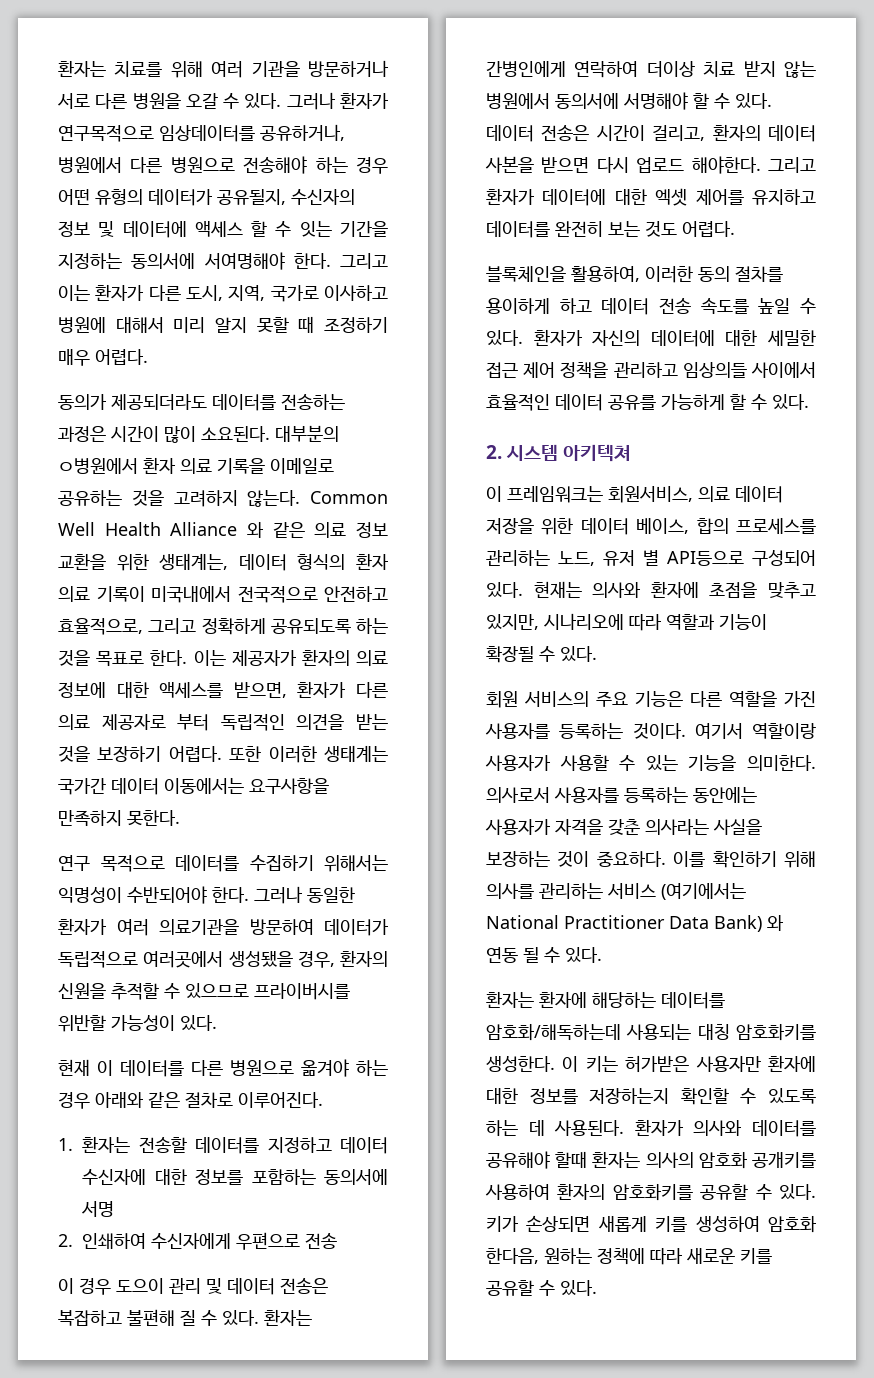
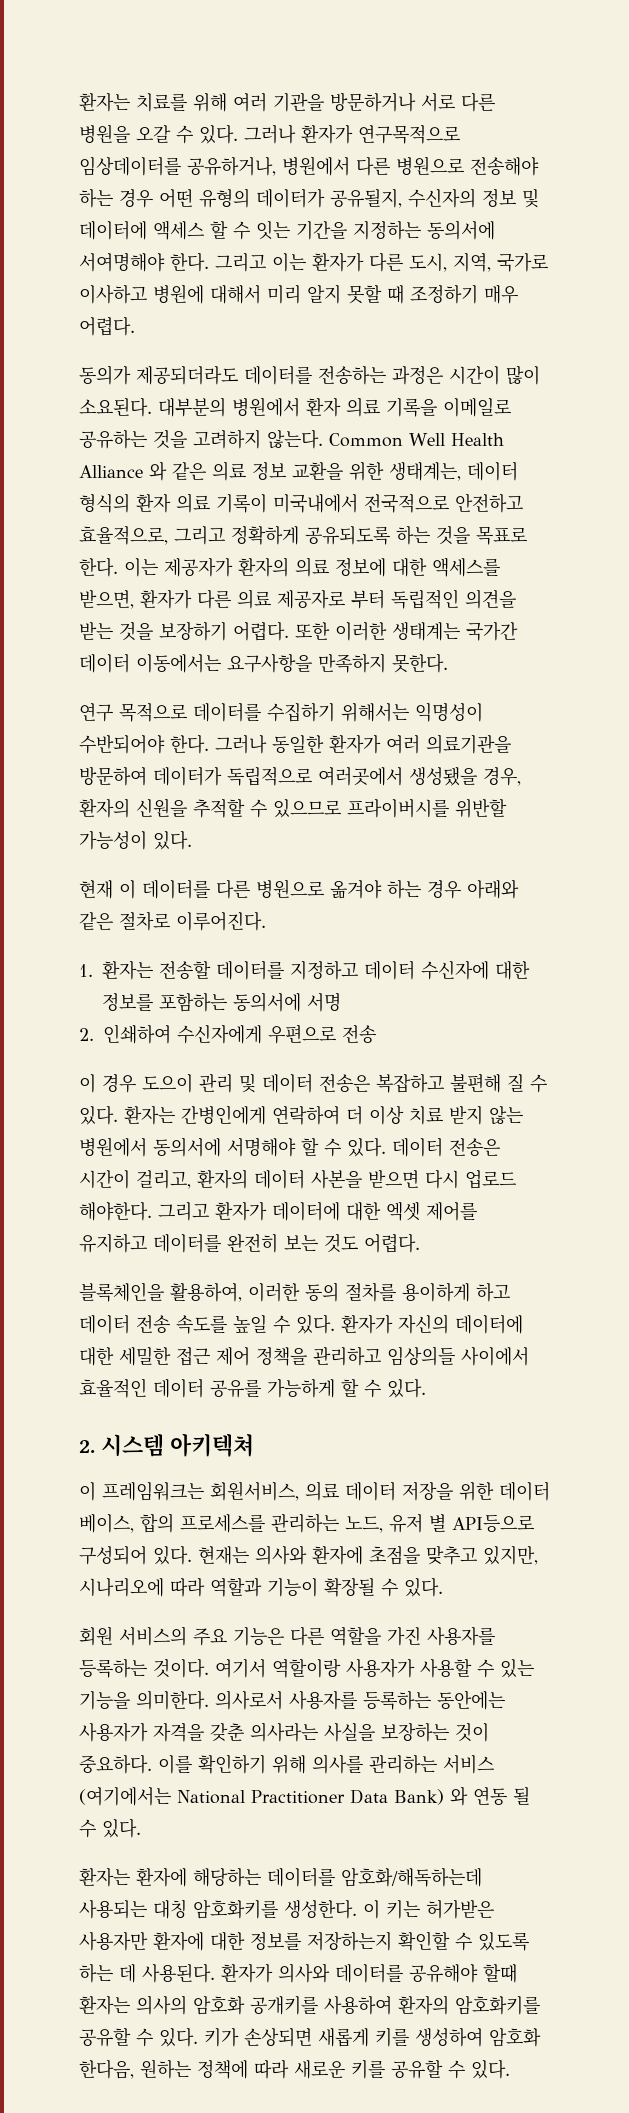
- 대부분의 ㅇ병원에서 환자 의료 기록을 이메일로 공유하는 것을 고려하지 않는다.
+ 대부분의 병원에서 환자 의료 기록을 이메일로 공유하는 것을 고려하지 않는다.
- 환자는 간병인에게 연락하여 더이상 치료 받지 않는 병원에서 동의서에 서명해야 할 수 있다.
+ 환자는 간병인에게 연락하여 더 이상 치료 받지 않는 병원에서 동의서에 서명해야 할 수 있다.

